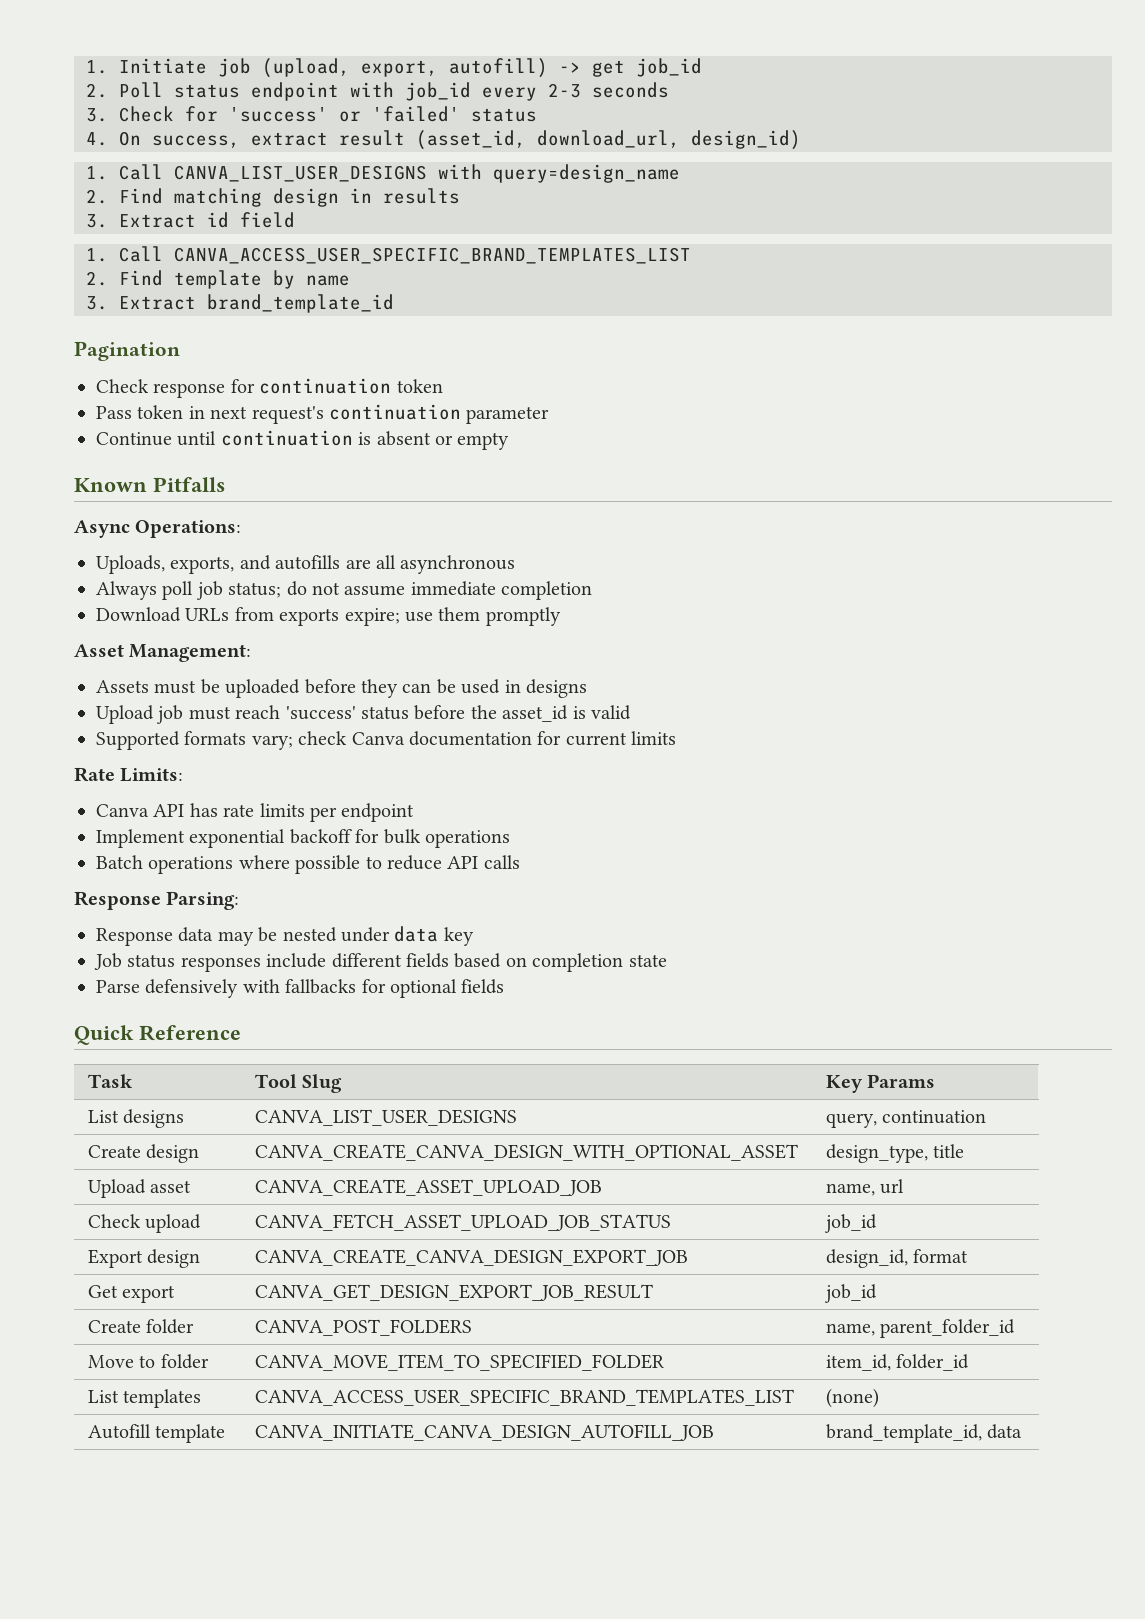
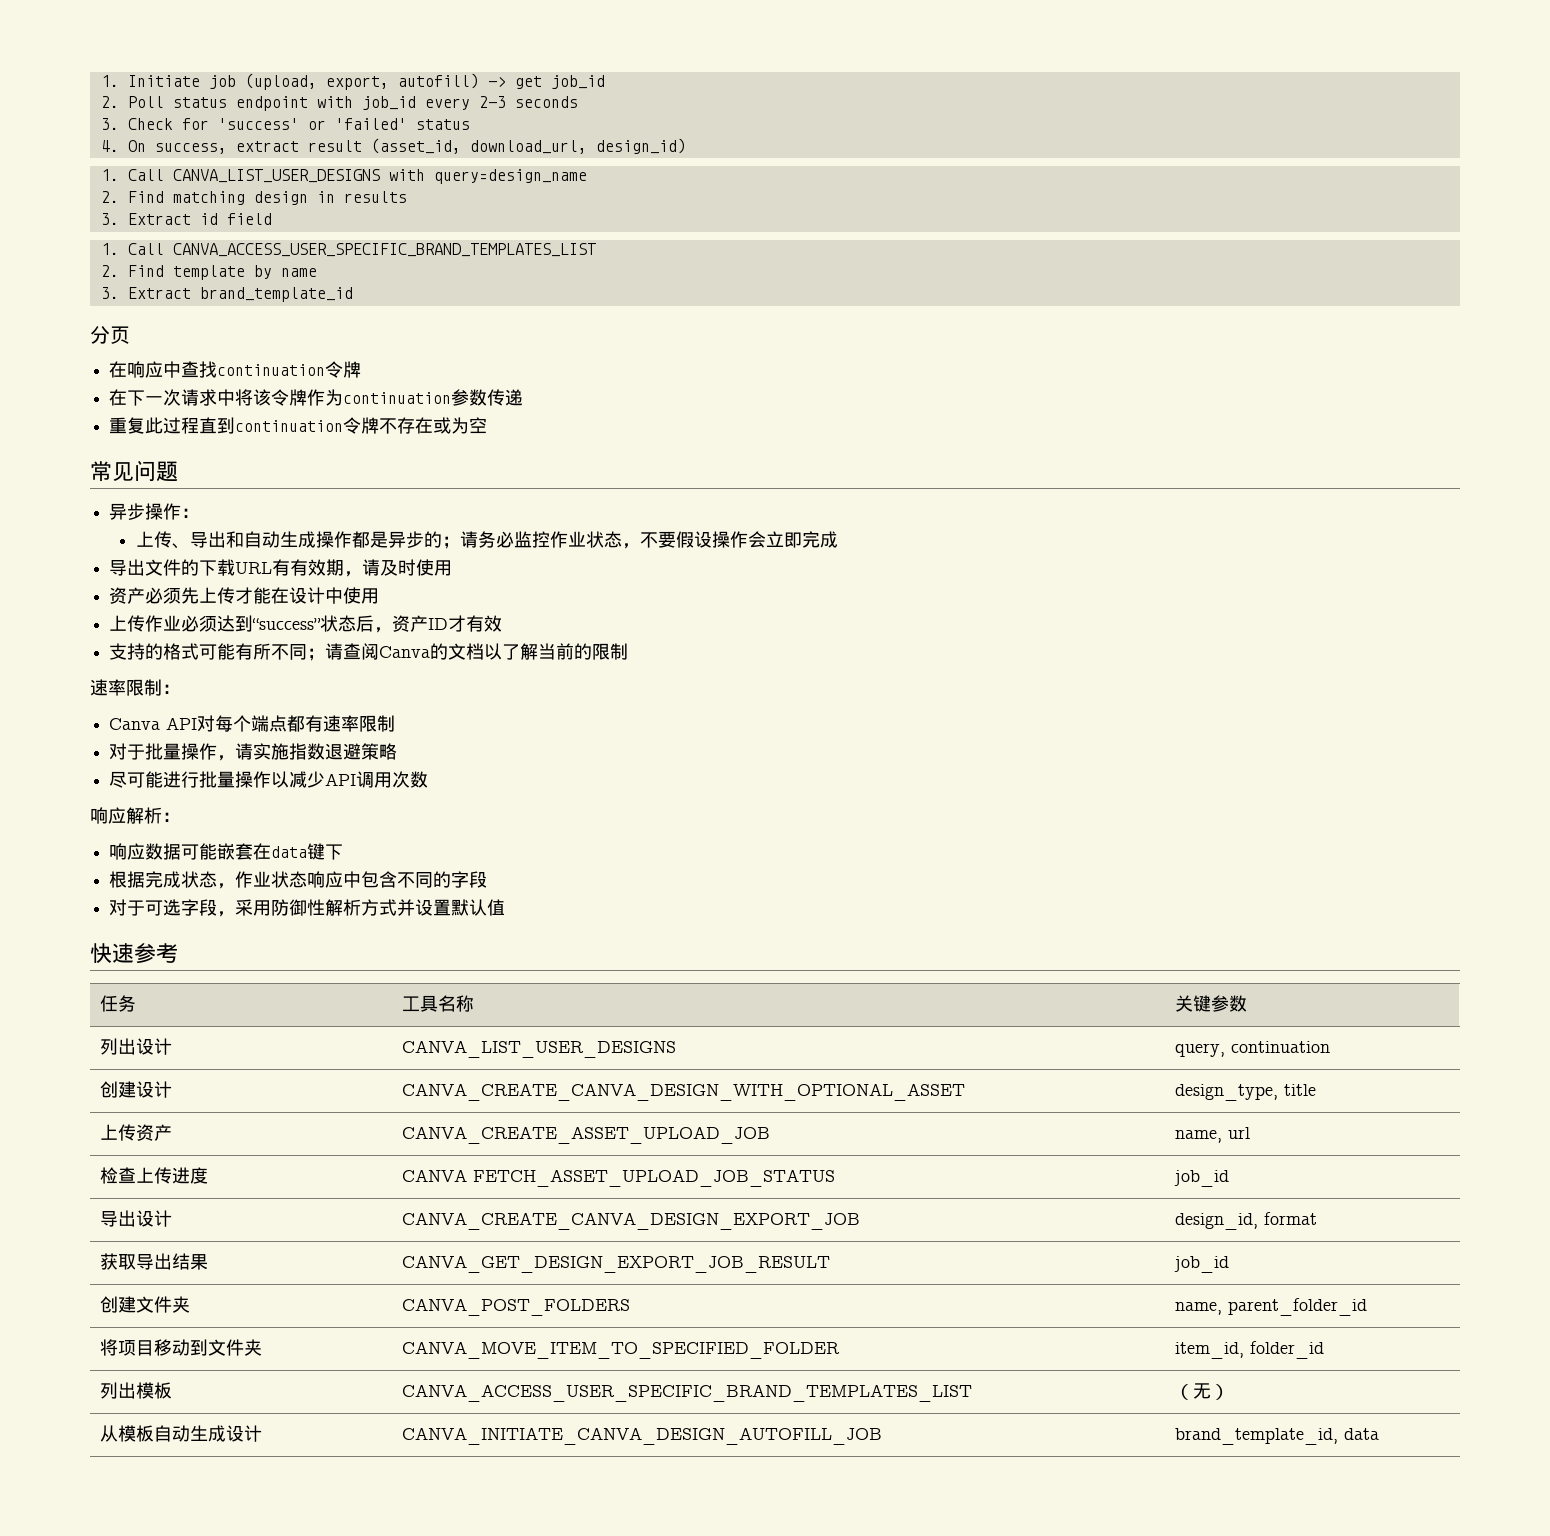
- Pagination
- Check response for continuation token
- Pass token in next request's continuation parameter
- Continue until continuation is absent or empty
- Known Pitfalls
- Async Operations:
- Uploads, exports, and autofills are all asynchronous
- Always poll job status; do not assume immediate completion
- Download URLs from exports expire; use them promptly
- Asset Management:
- Assets must be uploaded before they can be used in designs
- Upload job must reach 'success' status before the asset_id is valid
- Supported formats vary; check Canva documentation for current limits
- Rate Limits:
- Canva API has rate limits per endpoint
- Implement exponential backoff for bulk operations
- Batch operations where possible to reduce API calls
- Response Parsing:
- Response data may be nested under data key
- Job status responses include different fields based on completion state
- Parse defensively with fallbacks for optional fields
- Quick Reference
- Task | Tool Slug | Key Params
- List designs | CANVA_LIST_USER_DESIGNS | query, continuation
+ 分页
+ 在响应中查找continuation令牌
+ 在下一次请求中将该令牌作为continuation参数传递
+ 重复此过程直到continuation令牌不存在或为空
+ 常见问题
+ 异步操作：
+ 上传、导出和自动生成操作都是异步的；请务必监控作业状态，不要假设操作会立即完成
+ 导出文件的下载URL有有效期，请及时使用
+ 资产必须先上传才能在设计中使用
+ 上传作业必须达到“success”状态后，资产ID才有效
+ 支持的格式可能有所不同；请查阅Canva的文档以了解当前的限制
+ 速率限制：
+ Canva API对每个端点都有速率限制
+ 对于批量操作，请实施指数退避策略
+ 尽可能进行批量操作以减少API调用次数
+ 响应解析：
+ 响应数据可能嵌套在data键下
+ 根据完成状态，作业状态响应中包含不同的字段
+ 对于可选字段，采用防御性解析方式并设置默认值
+ 快速参考
+ 任务 | 工具名称 | 关键参数
+ 列出设计 | CANVA_LIST_USER_DESIGNS | query, continuation
- Create design | CANVA_CREATE_CANVA_DESIGN_WITH_OPTIONAL_ASSET | design_type, title
+ 创建设计 | CANVA_CREATE_CANVA_DESIGN_WITH_OPTIONAL_ASSET | design_type, title
- Upload asset | CANVA_CREATE_ASSET_UPLOAD_JOB | name, url
+ 上传资产 | CANVA_CREATE_ASSET_UPLOAD_JOB | name, url
- Check upload | CANVA_FETCH_ASSET_UPLOAD_JOB_STATUS | job_id
- Export design | CANVA_CREATE_CANVA_DESIGN_EXPORT_JOB | design_id, format
+ 检查上传进度 | CANVA FETCH_ASSET_UPLOAD_JOB_STATUS | job_id
+ 导出设计 | CANVA_CREATE_CANVA_DESIGN_EXPORT_JOB | design_id, format
- Get export | CANVA_GET_DESIGN_EXPORT_JOB_RESULT | job_id
+ 获取导出结果 | CANVA_GET_DESIGN_EXPORT_JOB_RESULT | job_id
- Create folder | CANVA_POST_FOLDERS | name, parent_folder_id
+ 创建文件夹 | CANVA_POST_FOLDERS | name, parent_folder_id
- Move to folder | CANVA_MOVE_ITEM_TO_SPECIFIED_FOLDER | item_id, folder_id
+ 将项目移动到文件夹 | CANVA_MOVE_ITEM_TO_SPECIFIED_FOLDER | item_id, folder_id
- List templates | CANVA_ACCESS_USER_SPECIFIC_BRAND_TEMPLATES_LIST | (none)
- Autofill template | CANVA_INITIATE_CANVA_DESIGN_AUTOFILL_JOB | brand_template_id, data
+ 列出模板 | CANVA_ACCESS_USER_SPECIFIC_BRAND_TEMPLATES_LIST | （无）
+ 从模板自动生成设计 | CANVA_INITIATE_CANVA_DESIGN_AUTOFILL_JOB | brand_template_id, data

